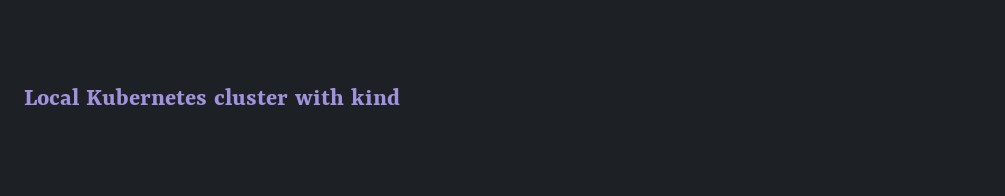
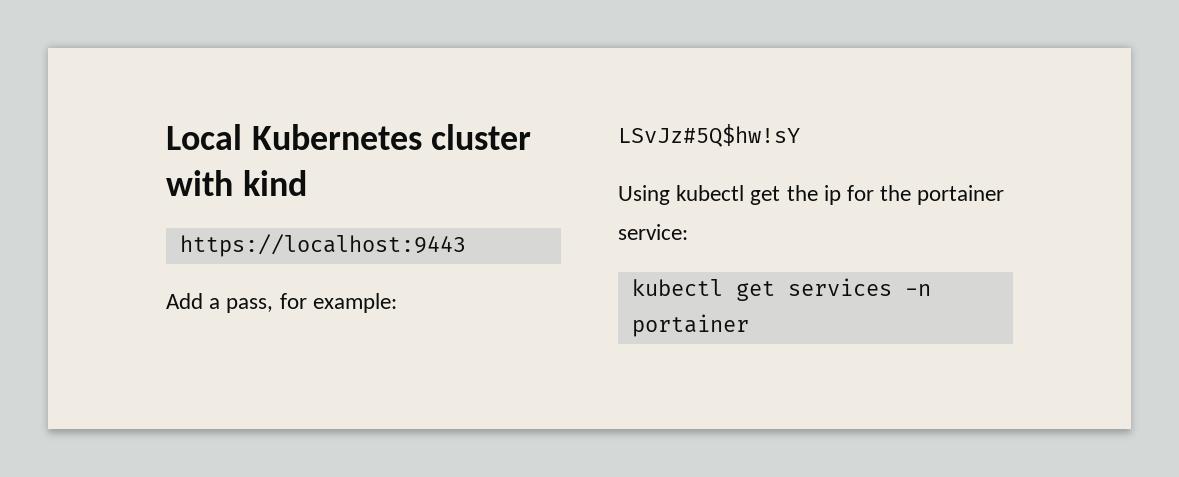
+ https://localhost:9443
+ Add a pass, for example: LSvJz#5Q$hw!sY
+ Using kubectl get the ip for the portainer service:
+ kubectl get services -n portainer

